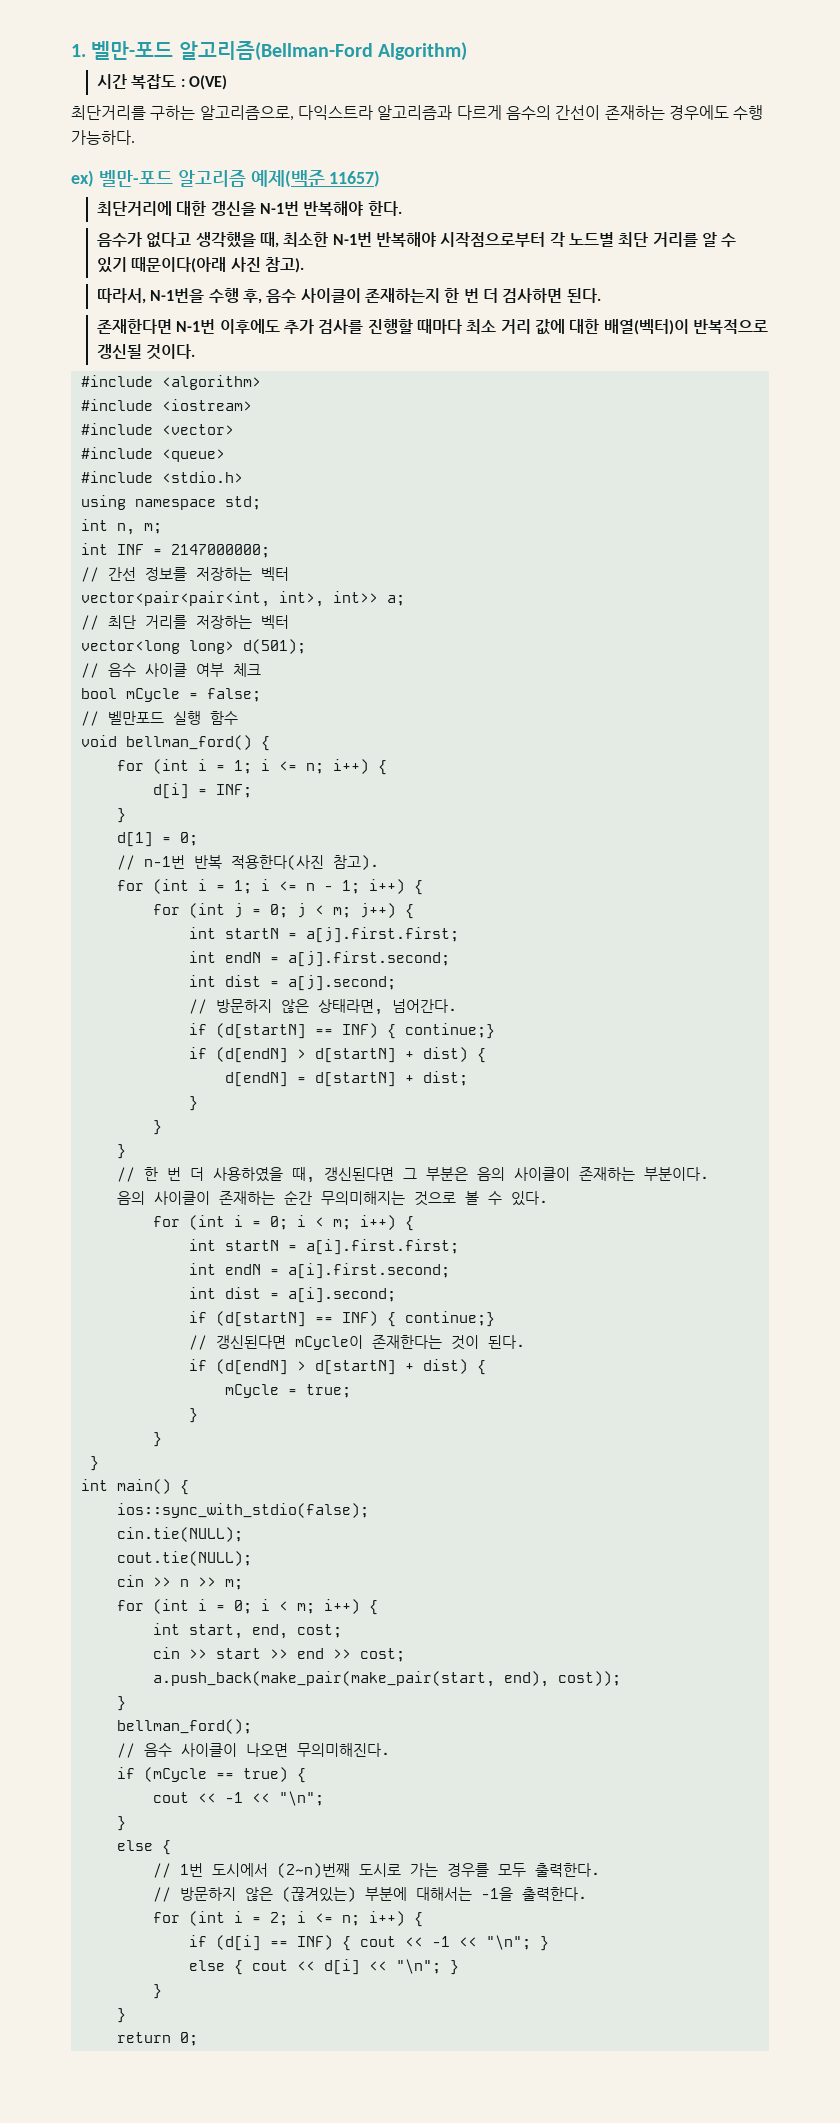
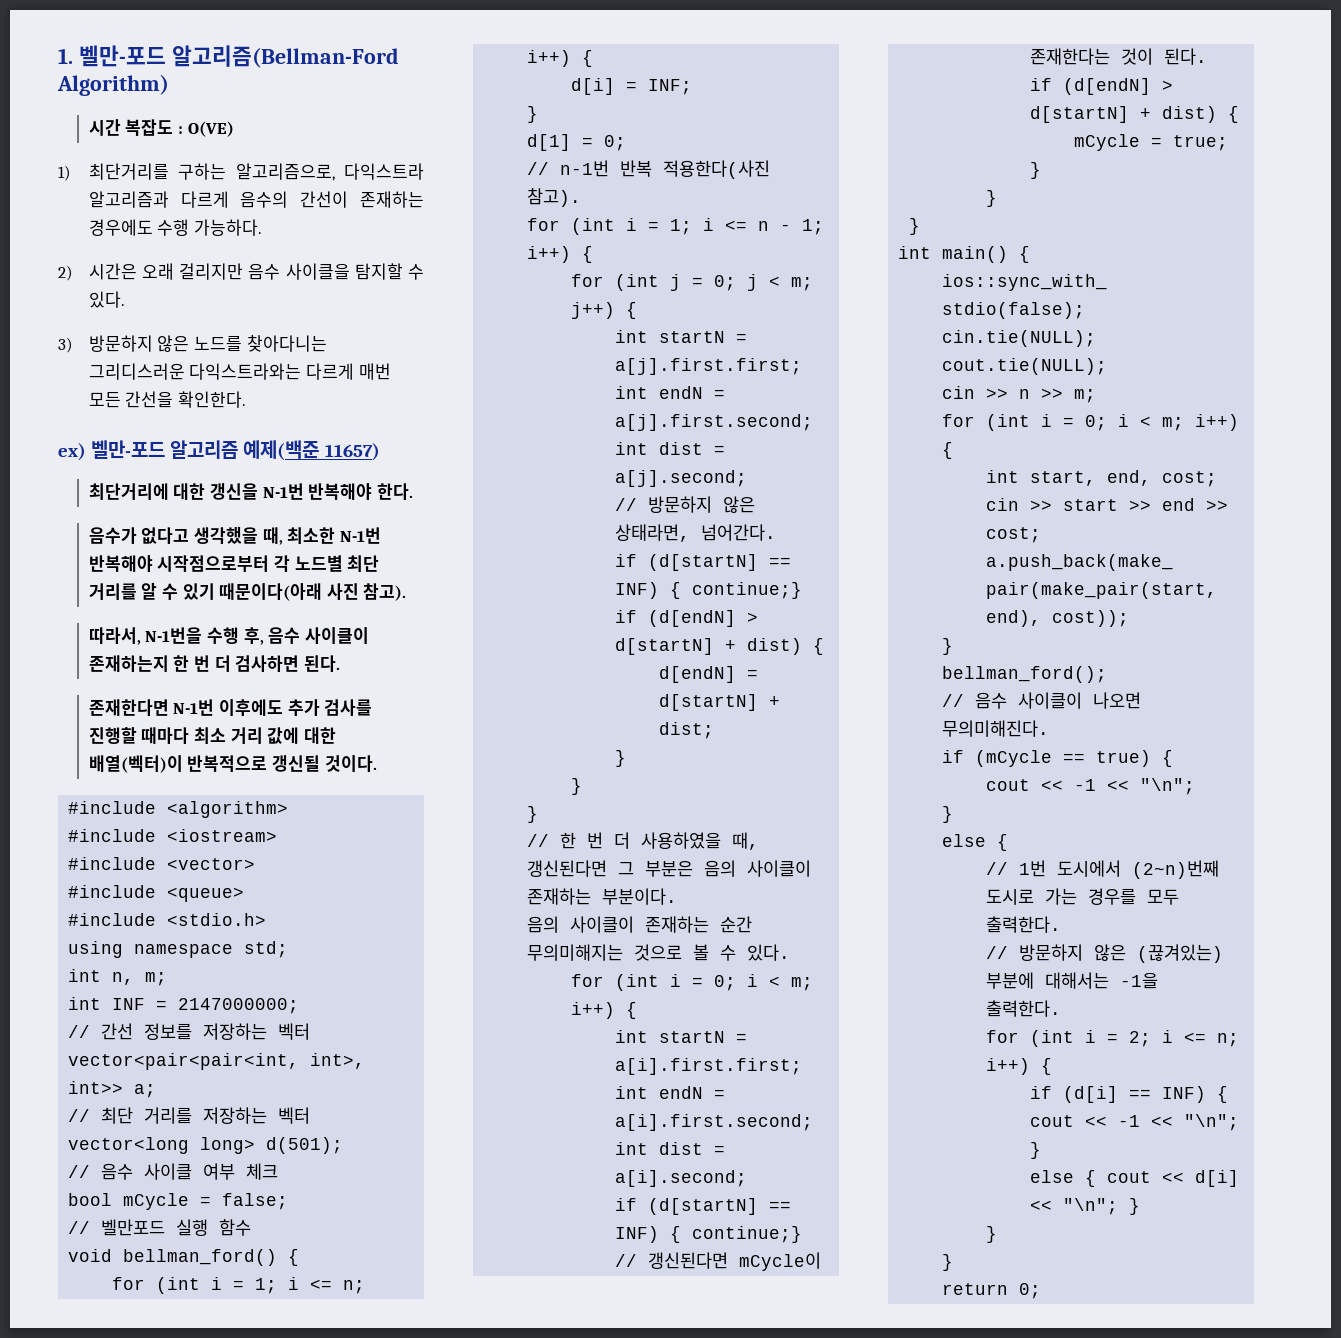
- 최단거리를 구하는 알고리즘으로, 다익스트라 알고리즘과 다르게 음수의 간선이 존재하는 경우에도 수행 가능하다.
+ 1) 최단거리를 구하는 알고리즘으로, 다익스트라 알고리즘과 다르게 음수의 간선이 존재하는 경우에도 수행 가능하다.
+ 2) 시간은 오래 걸리지만 음수 사이클을 탐지할 수 있다.
+ 3) 방문하지 않은 노드를 찾아다니는 그리디스러운 다익스트라와는 다르게 매번 모든 간선을 확인한다.

